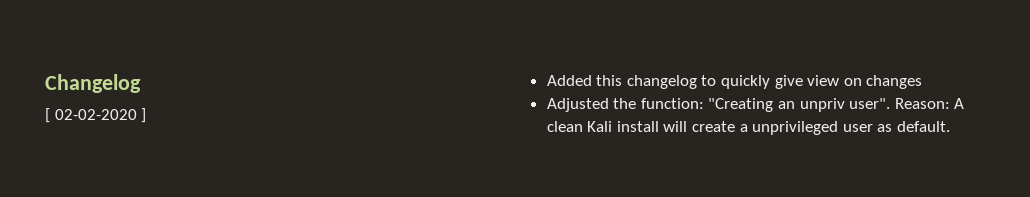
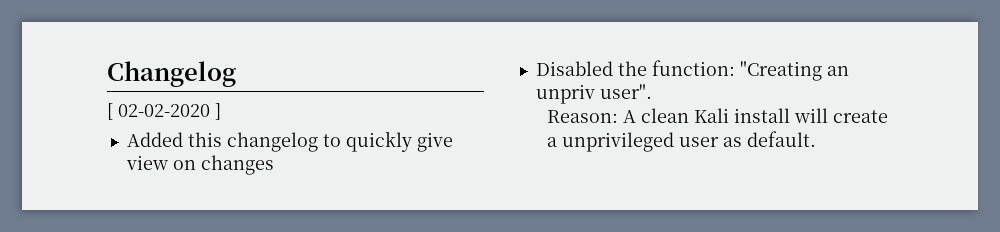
- Adjusted the function: "Creating an unpriv user". Reason: A clean Kali install will create a unprivileged user as default.
+ Disabled the function: "Creating an unpriv user".
+ Reason: A clean Kali install will create a unprivileged user as default.

